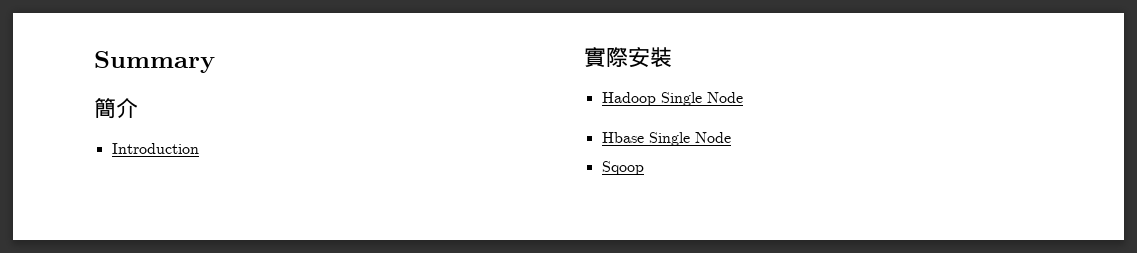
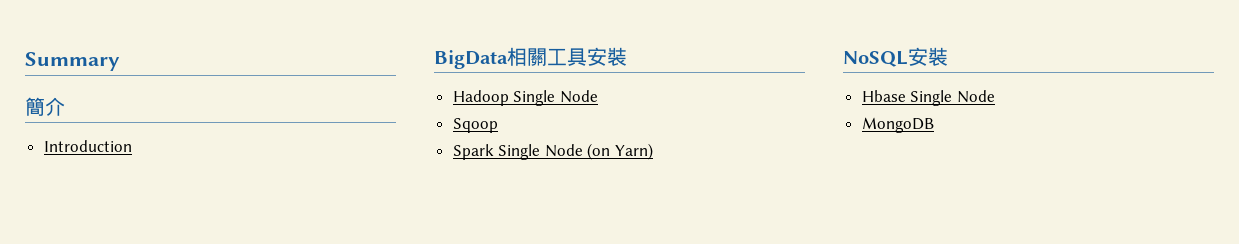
- 實際安裝
+ BigData相關工具安裝
+ Sqoop
+ Spark Single Node (on Yarn)
+ NoSQL安裝
- Sqoop
+ MongoDB

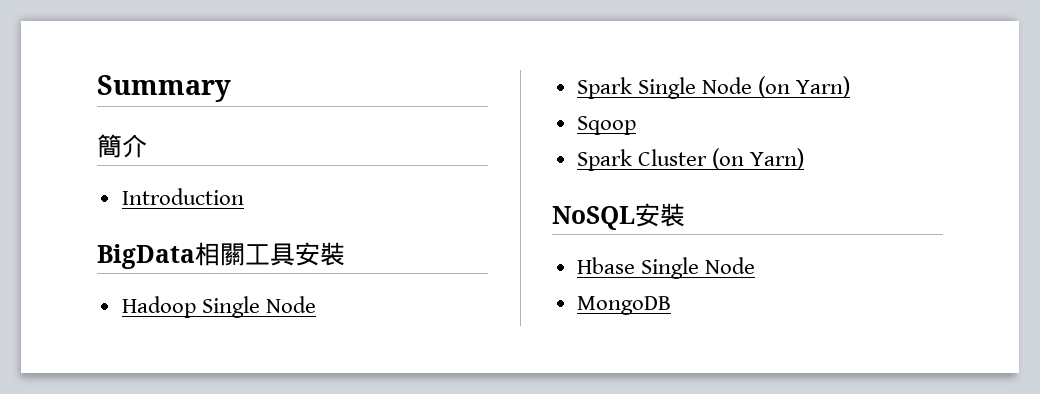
+ Spark Single Node (on Yarn)
- Spark Single Node (on Yarn)
+ Spark Cluster (on Yarn)

